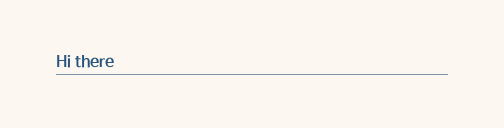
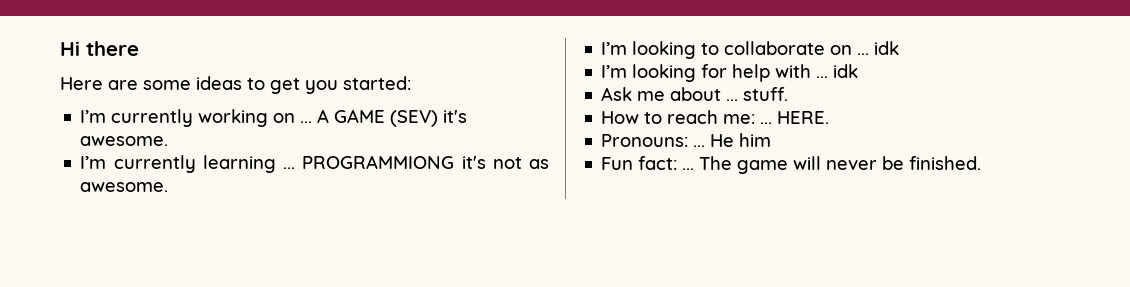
+ Here are some ideas to get you started:
+ I’m currently working on ... A GAME (SEV) it's awesome.
+ I’m currently learning ... PROGRAMMIONG it's not as awesome.
+ I’m looking to collaborate on ... idk
+ I’m looking for help with ... idk
+ Ask me about ... stuff.
+ How to reach me: ... HERE.
+ Pronouns: ... He him
+ Fun fact: ... The game will never be finished.

